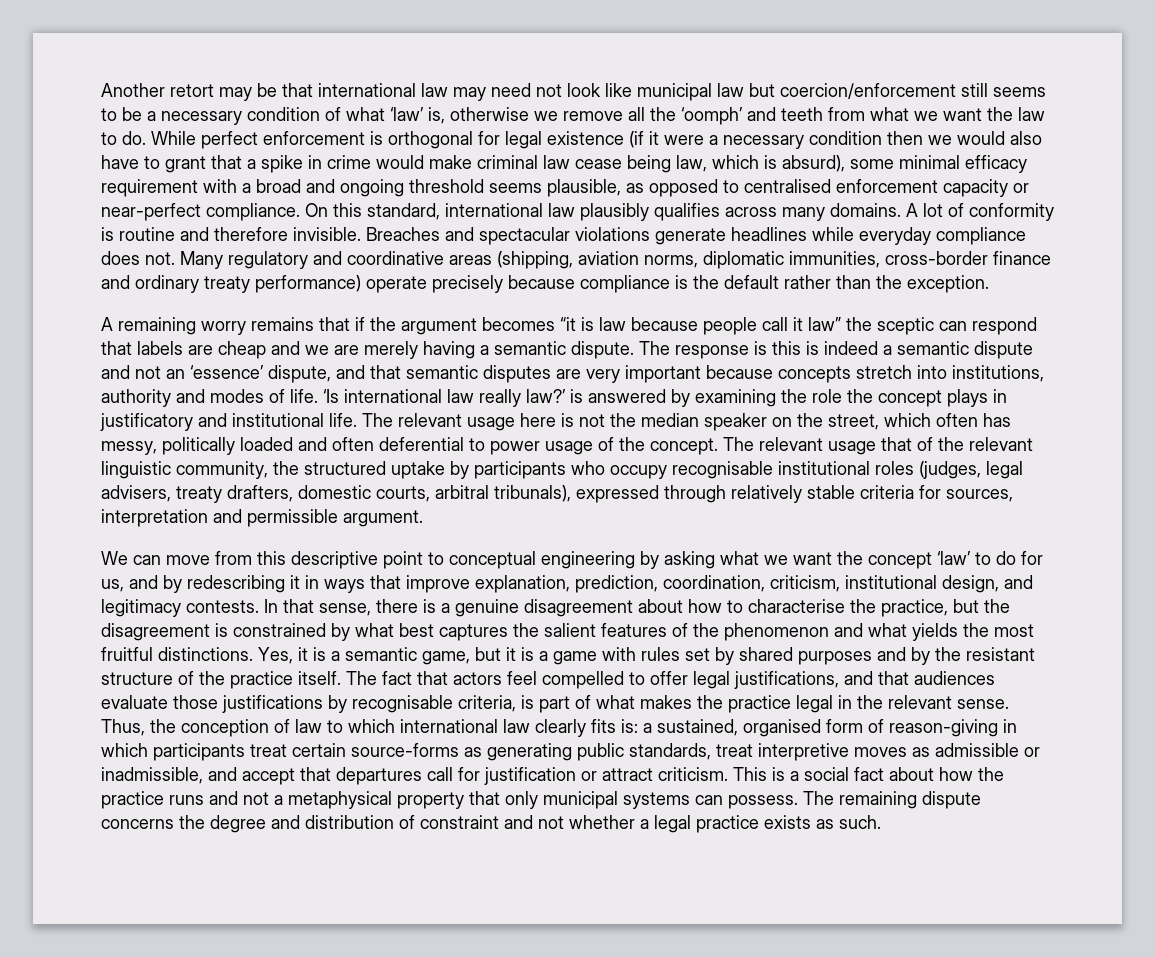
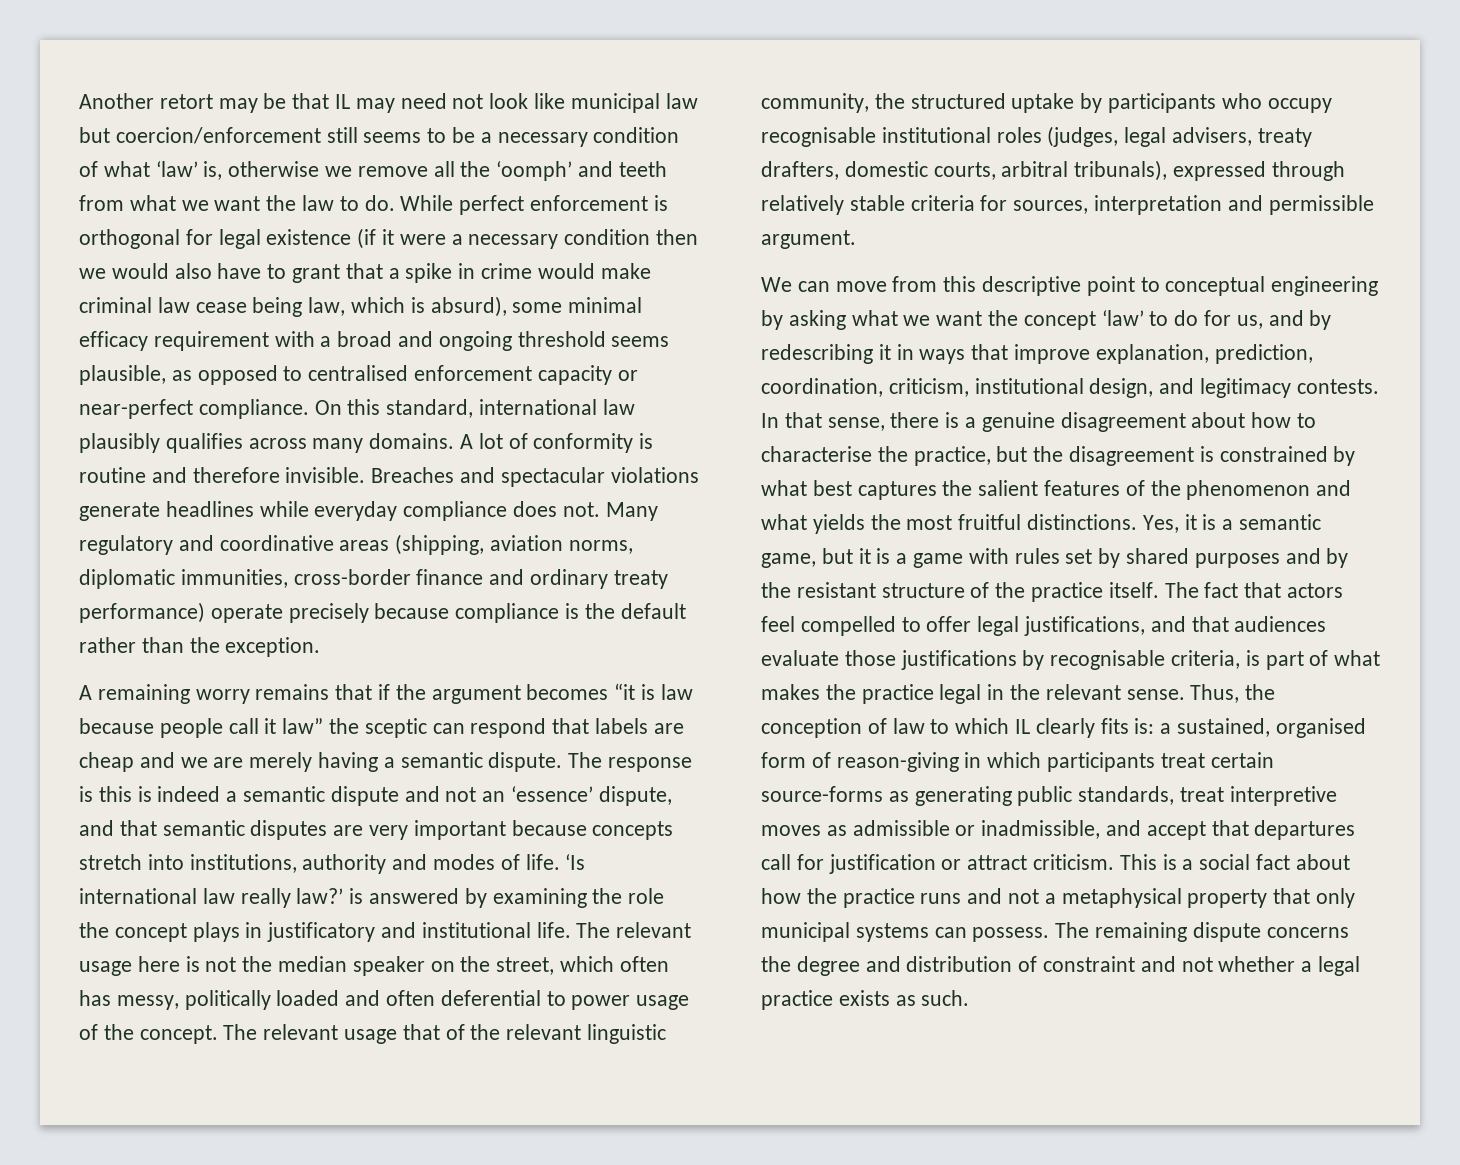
- Another retort may be that international law may need not look like municipal law but coercion/enforcement still seems to be a necessary condition of what ‘law’ is, otherwise we remove all the ‘oomph’ and teeth from what we want the law to do.
+ Another retort may be that IL may need not look like municipal law but coercion/enforcement still seems to be a necessary condition of what ‘law’ is, otherwise we remove all the ‘oomph’ and teeth from what we want the law to do.
- Thus, the conception of law to which international law clearly fits is: a sustained, organised form of reason-giving in which participants treat certain source-forms as generating public standards, treat interpretive moves as admissible or inadmissible, and accept that departures call for justification or attract criticism.
+ Thus, the conception of law to which IL clearly fits is: a sustained, organised form of reason-giving in which participants treat certain source-forms as generating public standards, treat interpretive moves as admissible or inadmissible, and accept that departures call for justification or attract criticism.

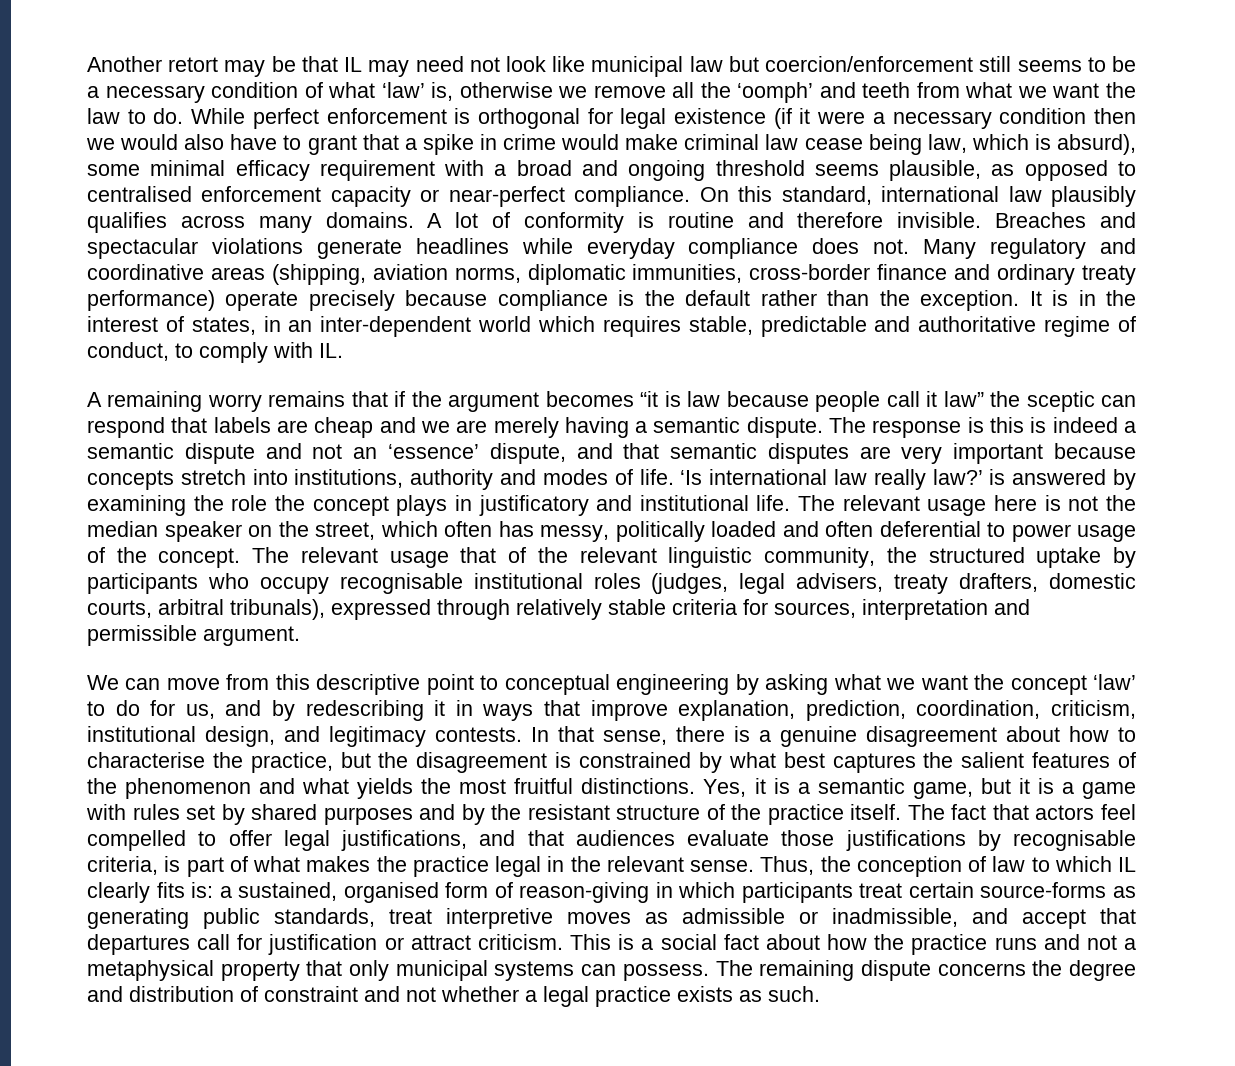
+ It is in the interest of states, in an inter-dependent world which requires stable, predictable and authoritative regime of conduct, to comply with IL.

